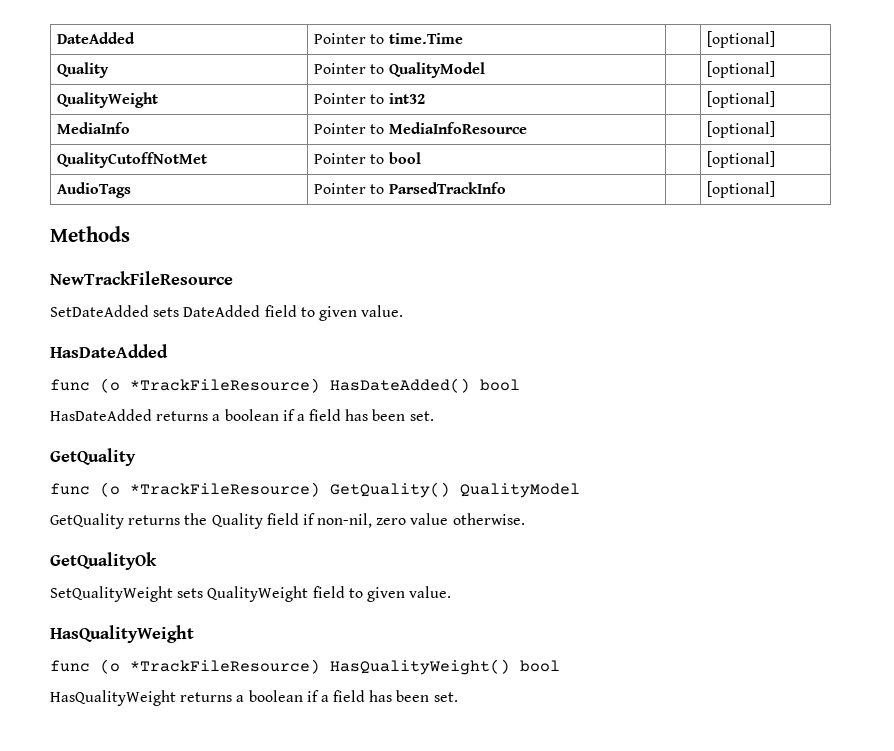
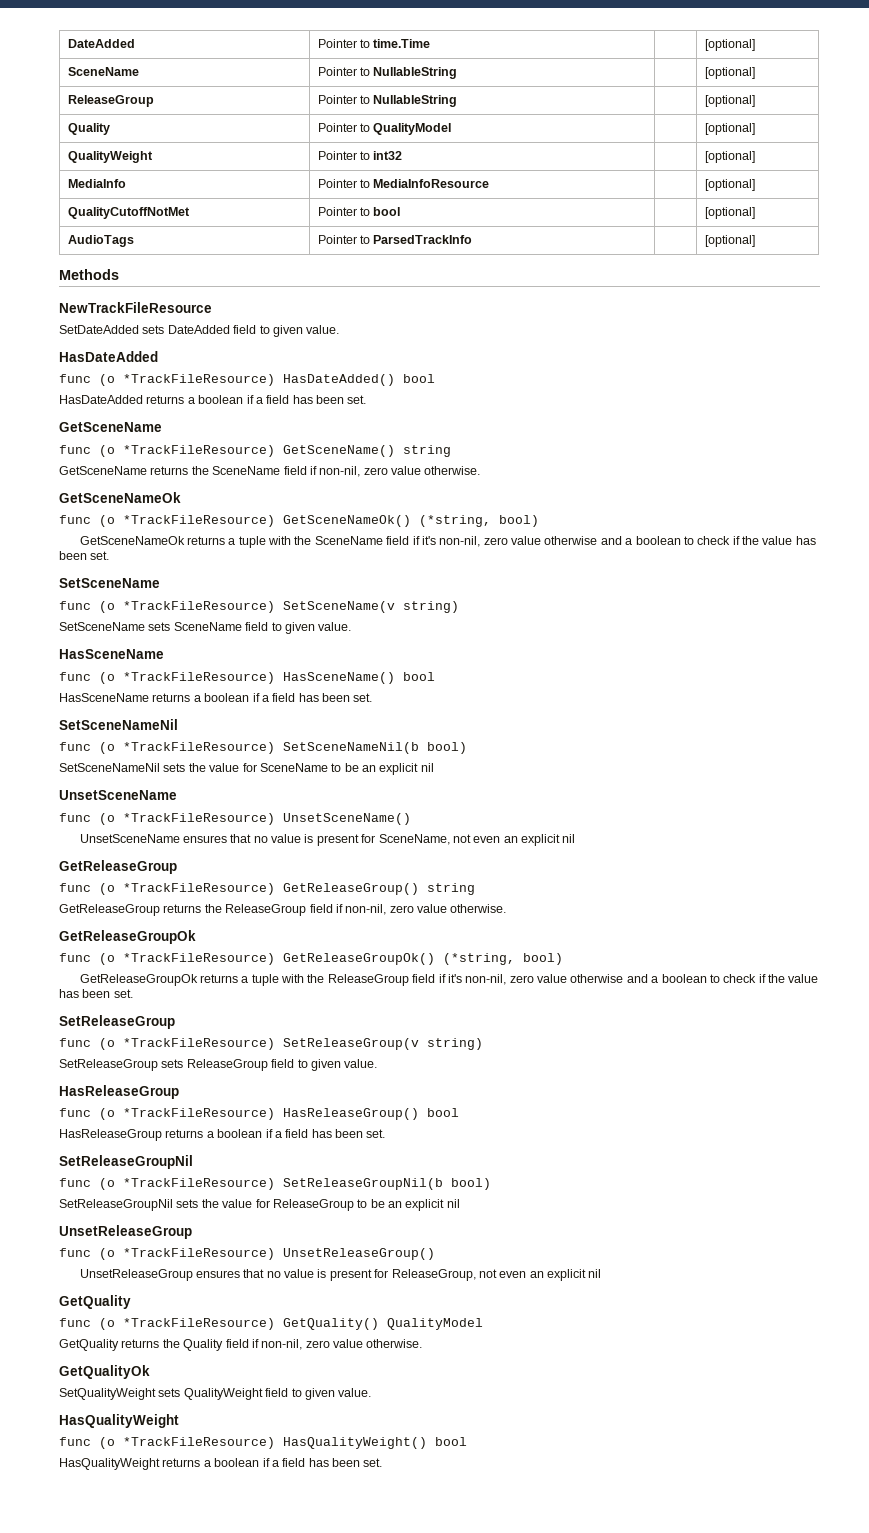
+ SceneName | Pointer to NullableString | | [optional]
+ ReleaseGroup | Pointer to NullableString | | [optional]
  HasDateAdded returns a boolean if a field has been set.
+ GetSceneName
+ func (o *TrackFileResource) GetSceneName() string
+ GetSceneName returns the SceneName field if non-nil, zero value otherwise.
+ GetSceneNameOk
+ func (o *TrackFileResource) GetSceneNameOk() (*string, bool)
+ GetSceneNameOk returns a tuple with the SceneName field if it's non-nil, zero value otherwise and a boolean to check if the value has been set.
+ SetSceneName
+ func (o *TrackFileResource) SetSceneName(v string)
+ SetSceneName sets SceneName field to given value.
+ HasSceneName
+ func (o *TrackFileResource) HasSceneName() bool
+ HasSceneName returns a boolean if a field has been set.
+ SetSceneNameNil
+ func (o *TrackFileResource) SetSceneNameNil(b bool)
+ SetSceneNameNil sets the value for SceneName to be an explicit nil
+ UnsetSceneName
+ func (o *TrackFileResource) UnsetSceneName()
+ UnsetSceneName ensures that no value is present for SceneName, not even an explicit nil
+ GetReleaseGroup
+ func (o *TrackFileResource) GetReleaseGroup() string
+ GetReleaseGroup returns the ReleaseGroup field if non-nil, zero value otherwise.
+ GetReleaseGroupOk
+ func (o *TrackFileResource) GetReleaseGroupOk() (*string, bool)
+ GetReleaseGroupOk returns a tuple with the ReleaseGroup field if it's non-nil, zero value otherwise and a boolean to check if the value has been set.
+ SetReleaseGroup
+ func (o *TrackFileResource) SetReleaseGroup(v string)
+ SetReleaseGroup sets ReleaseGroup field to given value.
+ HasReleaseGroup
+ func (o *TrackFileResource) HasReleaseGroup() bool
+ HasReleaseGroup returns a boolean if a field has been set.
+ SetReleaseGroupNil
+ func (o *TrackFileResource) SetReleaseGroupNil(b bool)
+ SetReleaseGroupNil sets the value for ReleaseGroup to be an explicit nil
+ UnsetReleaseGroup
+ func (o *TrackFileResource) UnsetReleaseGroup()
+ UnsetReleaseGroup ensures that no value is present for ReleaseGroup, not even an explicit nil

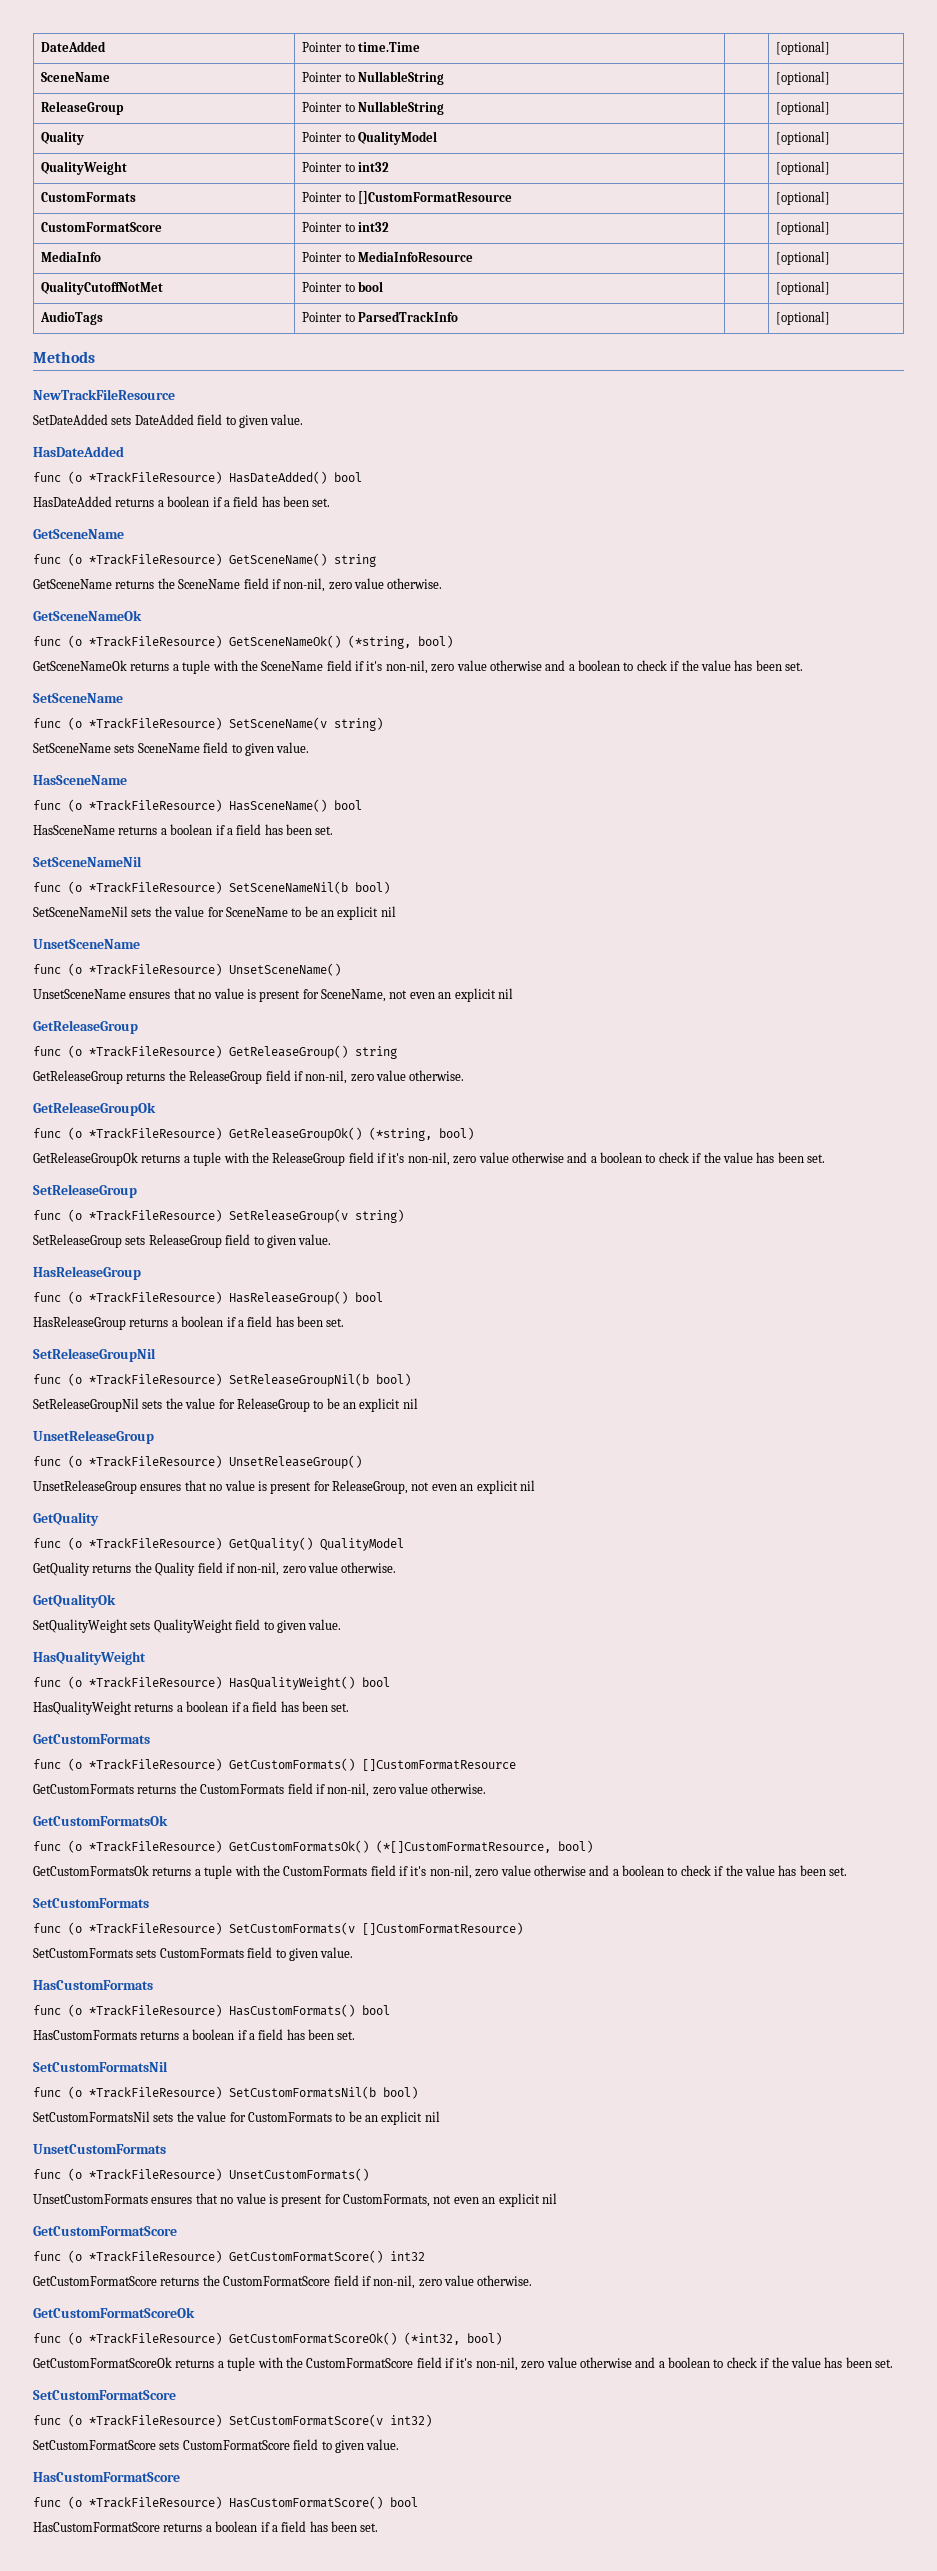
+ CustomFormats | Pointer to []CustomFormatResource | | [optional]
+ CustomFormatScore | Pointer to int32 | | [optional]
  HasQualityWeight returns a boolean if a field has been set.
+ GetCustomFormats
+ func (o *TrackFileResource) GetCustomFormats() []CustomFormatResource
+ GetCustomFormats returns the CustomFormats field if non-nil, zero value otherwise.
+ GetCustomFormatsOk
+ func (o *TrackFileResource) GetCustomFormatsOk() (*[]CustomFormatResource, bool)
+ GetCustomFormatsOk returns a tuple with the CustomFormats field if it's non-nil, zero value otherwise and a boolean to check if the value has been set.
+ SetCustomFormats
+ func (o *TrackFileResource) SetCustomFormats(v []CustomFormatResource)
+ SetCustomFormats sets CustomFormats field to given value.
+ HasCustomFormats
+ func (o *TrackFileResource) HasCustomFormats() bool
+ HasCustomFormats returns a boolean if a field has been set.
+ SetCustomFormatsNil
+ func (o *TrackFileResource) SetCustomFormatsNil(b bool)
+ SetCustomFormatsNil sets the value for CustomFormats to be an explicit nil
+ UnsetCustomFormats
+ func (o *TrackFileResource) UnsetCustomFormats()
+ UnsetCustomFormats ensures that no value is present for CustomFormats, not even an explicit nil
+ GetCustomFormatScore
+ func (o *TrackFileResource) GetCustomFormatScore() int32
+ GetCustomFormatScore returns the CustomFormatScore field if non-nil, zero value otherwise.
+ GetCustomFormatScoreOk
+ func (o *TrackFileResource) GetCustomFormatScoreOk() (*int32, bool)
+ GetCustomFormatScoreOk returns a tuple with the CustomFormatScore field if it's non-nil, zero value otherwise and a boolean to check if the value has been set.
+ SetCustomFormatScore
+ func (o *TrackFileResource) SetCustomFormatScore(v int32)
+ SetCustomFormatScore sets CustomFormatScore field to given value.
+ HasCustomFormatScore
+ func (o *TrackFileResource) HasCustomFormatScore() bool
+ HasCustomFormatScore returns a boolean if a field has been set.

